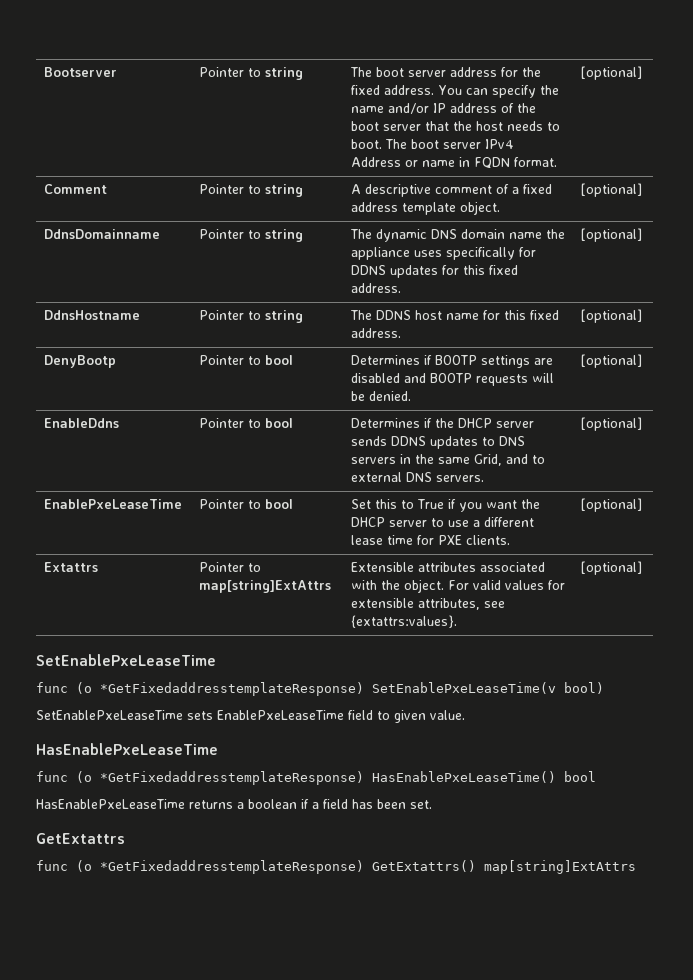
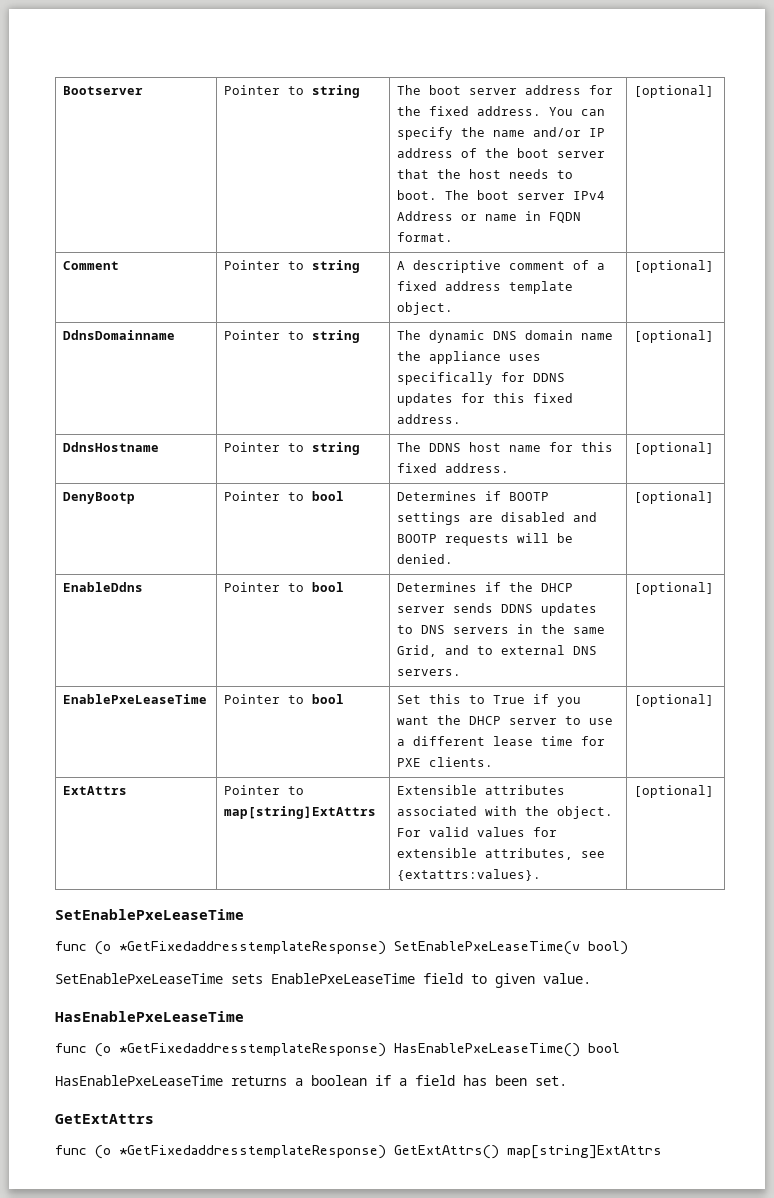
- Extattrs | Pointer to map[string]ExtAttrs | Extensible attributes associated with the object. For valid values for extensible attributes, see {extattrs:values}. | [optional]
+ ExtAttrs | Pointer to map[string]ExtAttrs | Extensible attributes associated with the object. For valid values for extensible attributes, see {extattrs:values}. | [optional]
- GetExtattrs
- func (o *GetFixedaddresstemplateResponse) GetExtattrs() map[string]ExtAttrs
+ GetExtAttrs
+ func (o *GetFixedaddresstemplateResponse) GetExtAttrs() map[string]ExtAttrs

